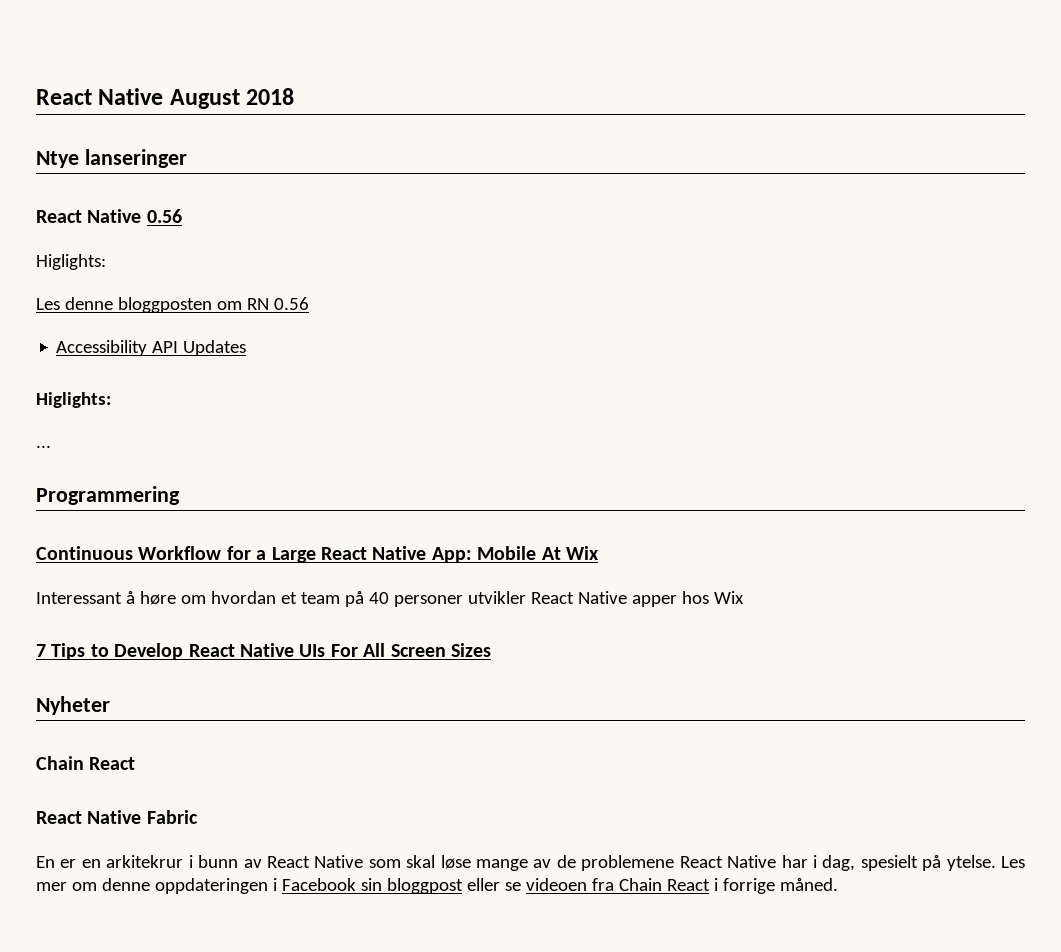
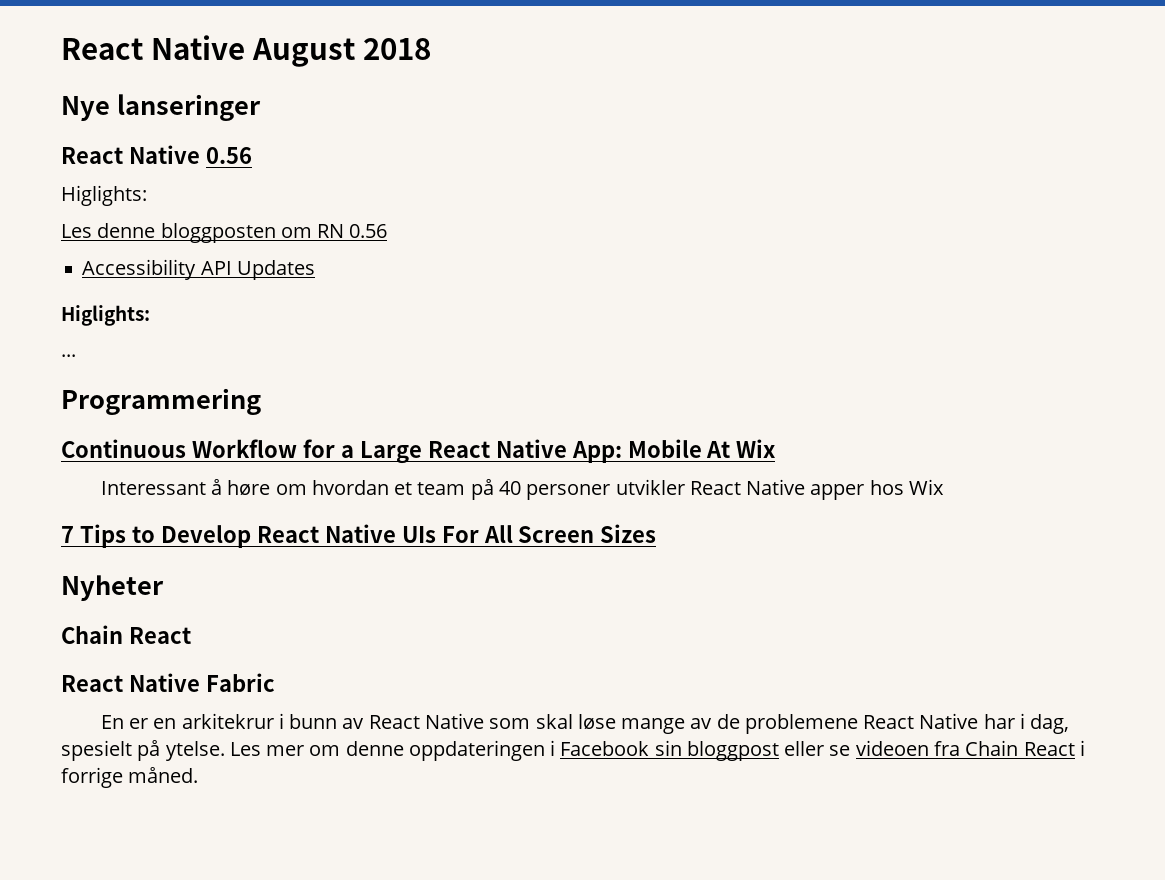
- Ntye lanseringer
+ Nye lanseringer

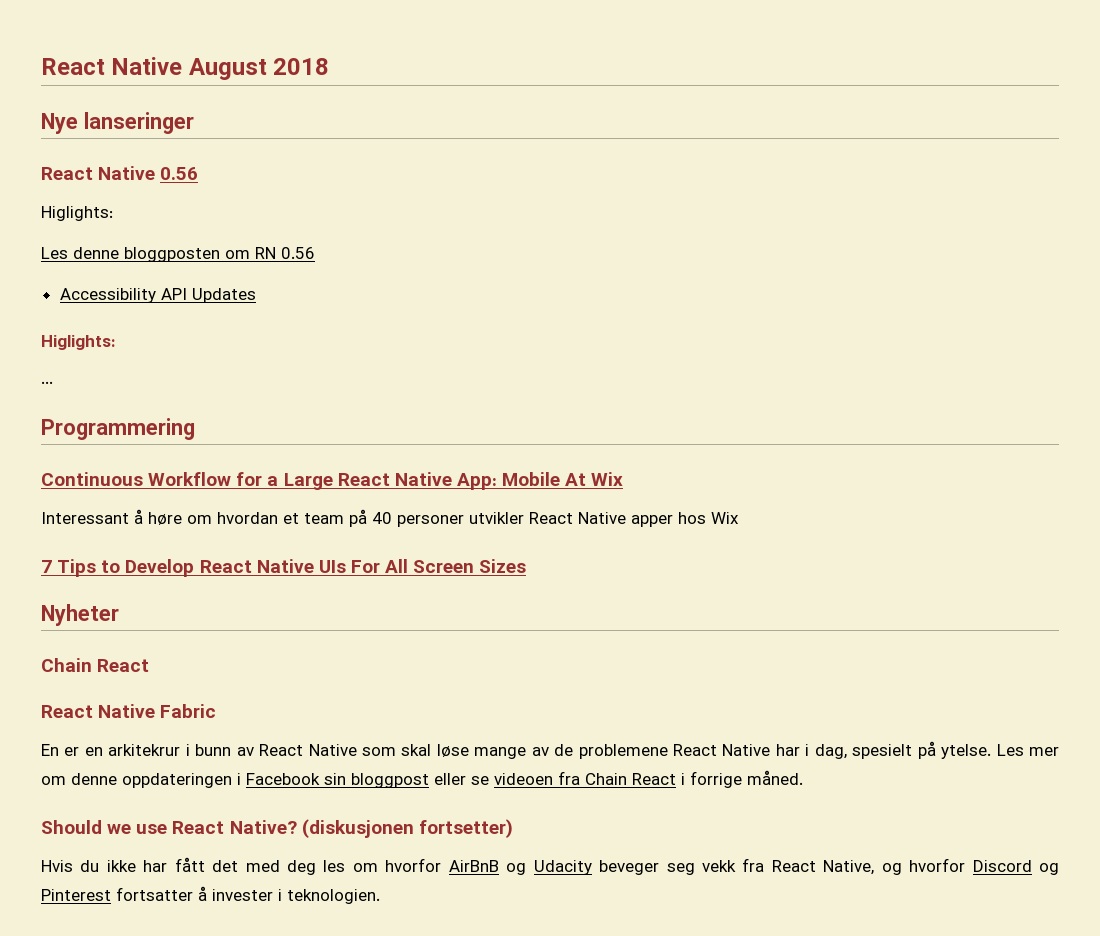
+ Should we use React Native? (diskusjonen fortsetter)
+ Hvis du ikke har fått det med deg les om hvorfor AirBnB og Udacity beveger seg vekk fra React Native, og hvorfor Discord og Pinterest fortsatter å invester i teknologien.

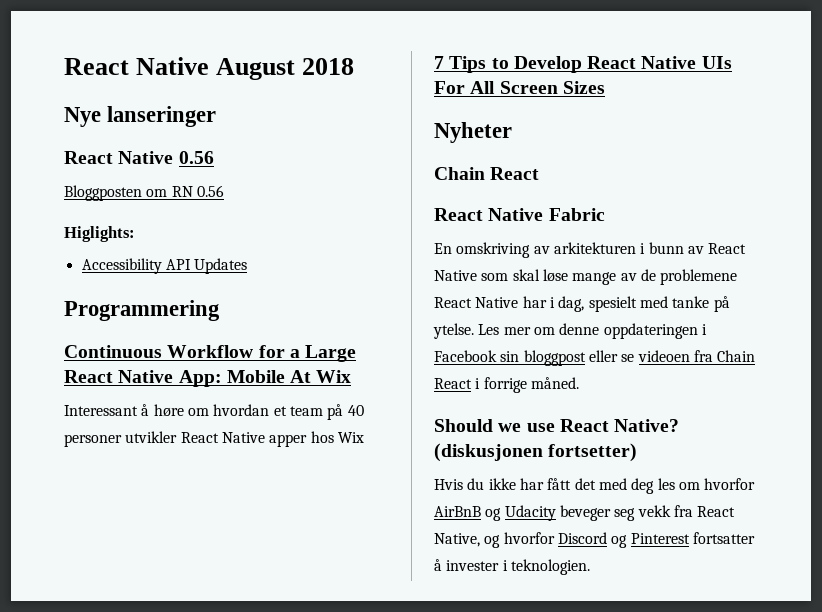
  React Native 0.56
- Higlights:
- Les denne bloggposten om RN 0.56
+ Bloggposten om RN 0.56
+ Higlights:
  Accessibility API Updates
- Higlights:
- ...
- En er en arkitekrur i bunn av React Native som skal løse mange av de problemene React Native har i dag, spesielt på ytelse.
+ En omskriving av arkitekturen i bunn av React Native som skal løse mange av de problemene React Native har i dag, spesielt med tanke på ytelse.

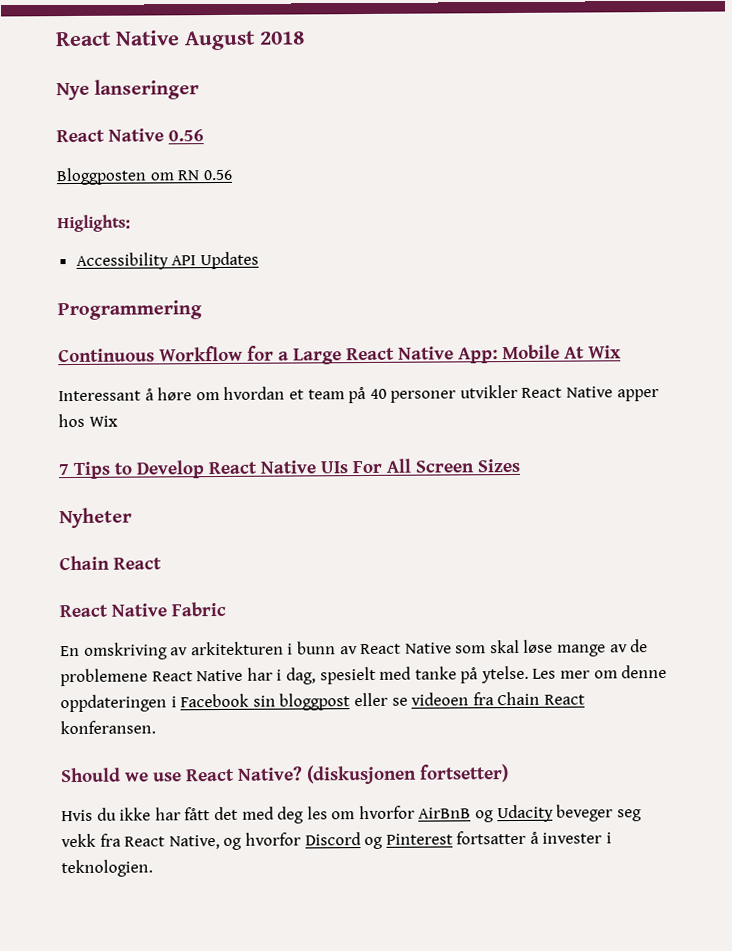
- Les mer om denne oppdateringen i Facebook sin bloggpost eller se videoen fra Chain React i forrige måned.
+ Les mer om denne oppdateringen i Facebook sin bloggpost eller se videoen fra Chain React konferansen.

